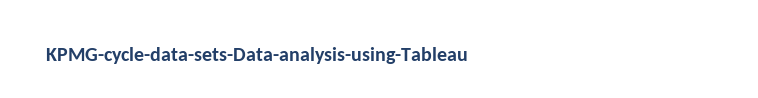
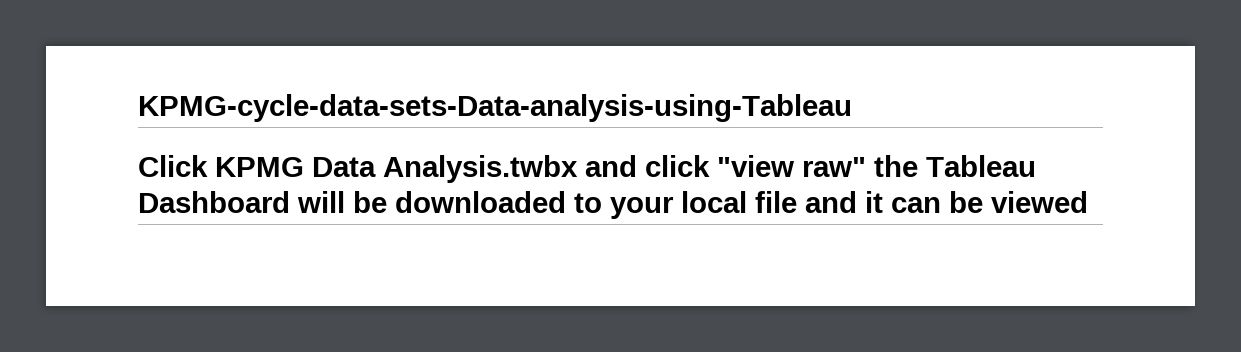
+ Click KPMG Data Analysis.twbx and click "view raw" the Tableau Dashboard will be downloaded to your local file and it can be viewed

